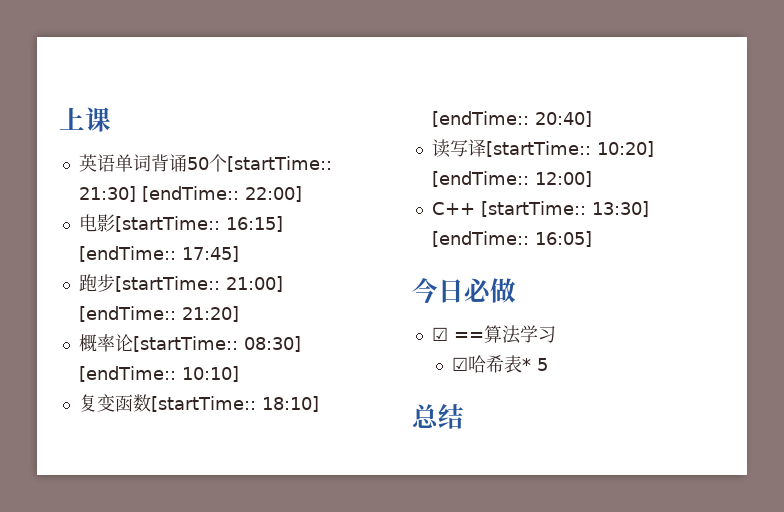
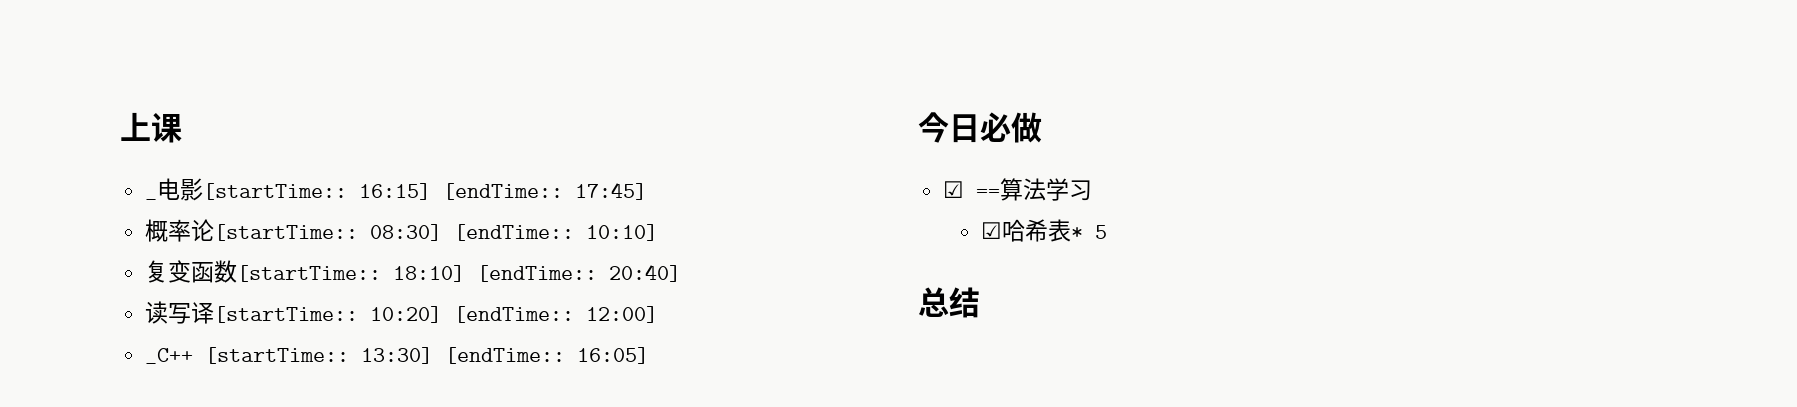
- 英语单词背诵50个[startTime:: 21:30] [endTime:: 22:00]
- 电影[startTime:: 16:15] [endTime:: 17:45]
+ _电影[startTime:: 16:15] [endTime:: 17:45]
- 跑步[startTime:: 21:00] [endTime:: 21:20]
- C++ [startTime:: 13:30] [endTime:: 16:05]
+ _C++ [startTime:: 13:30] [endTime:: 16:05]

